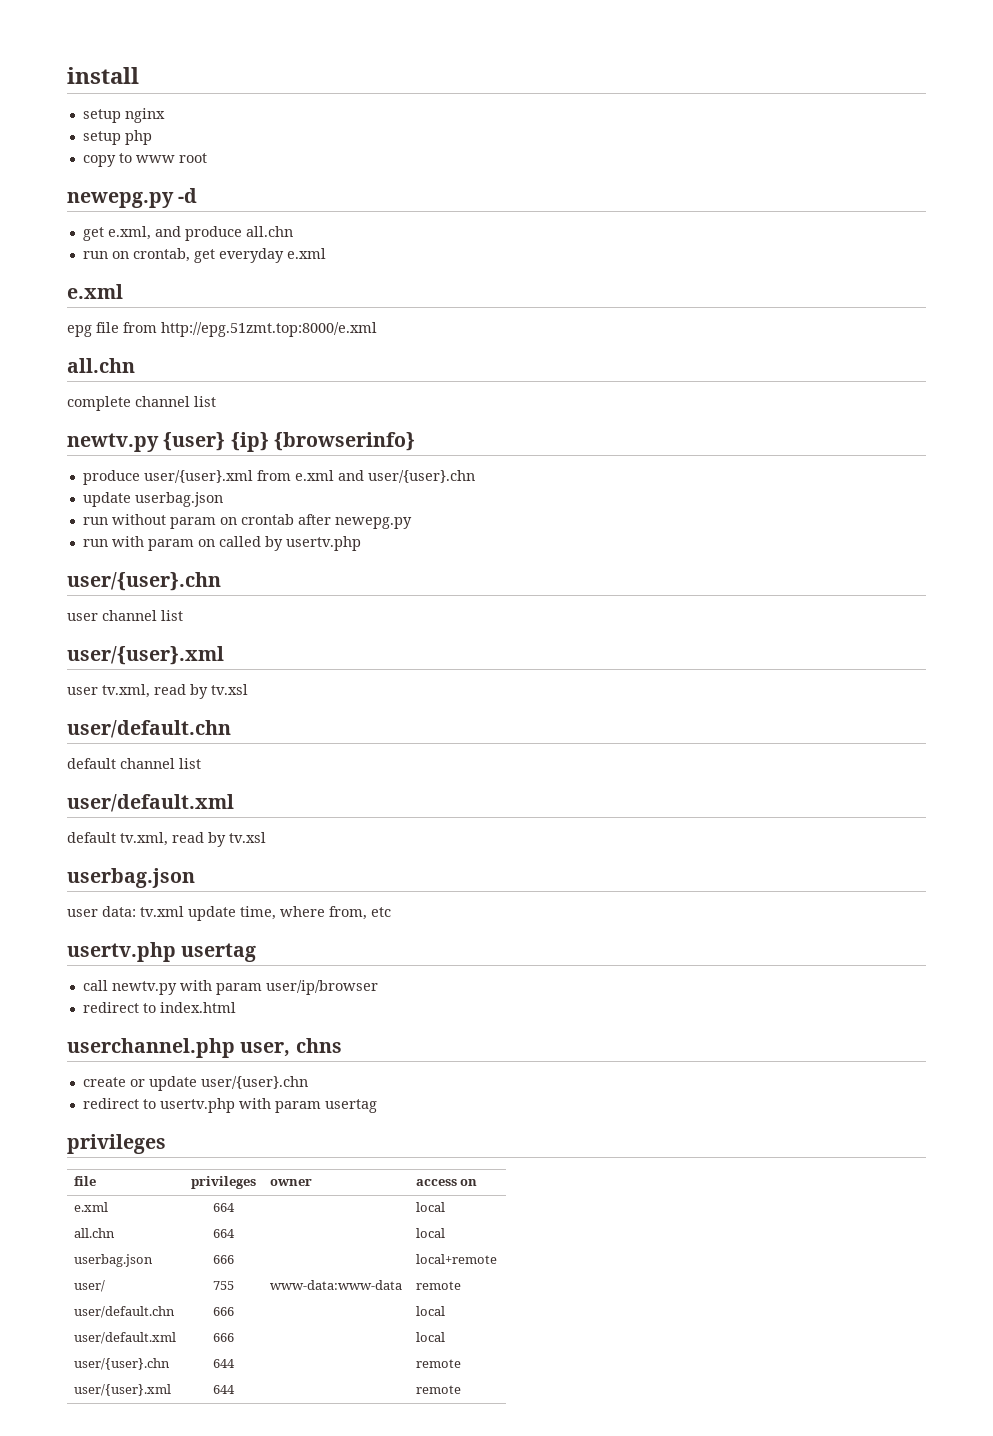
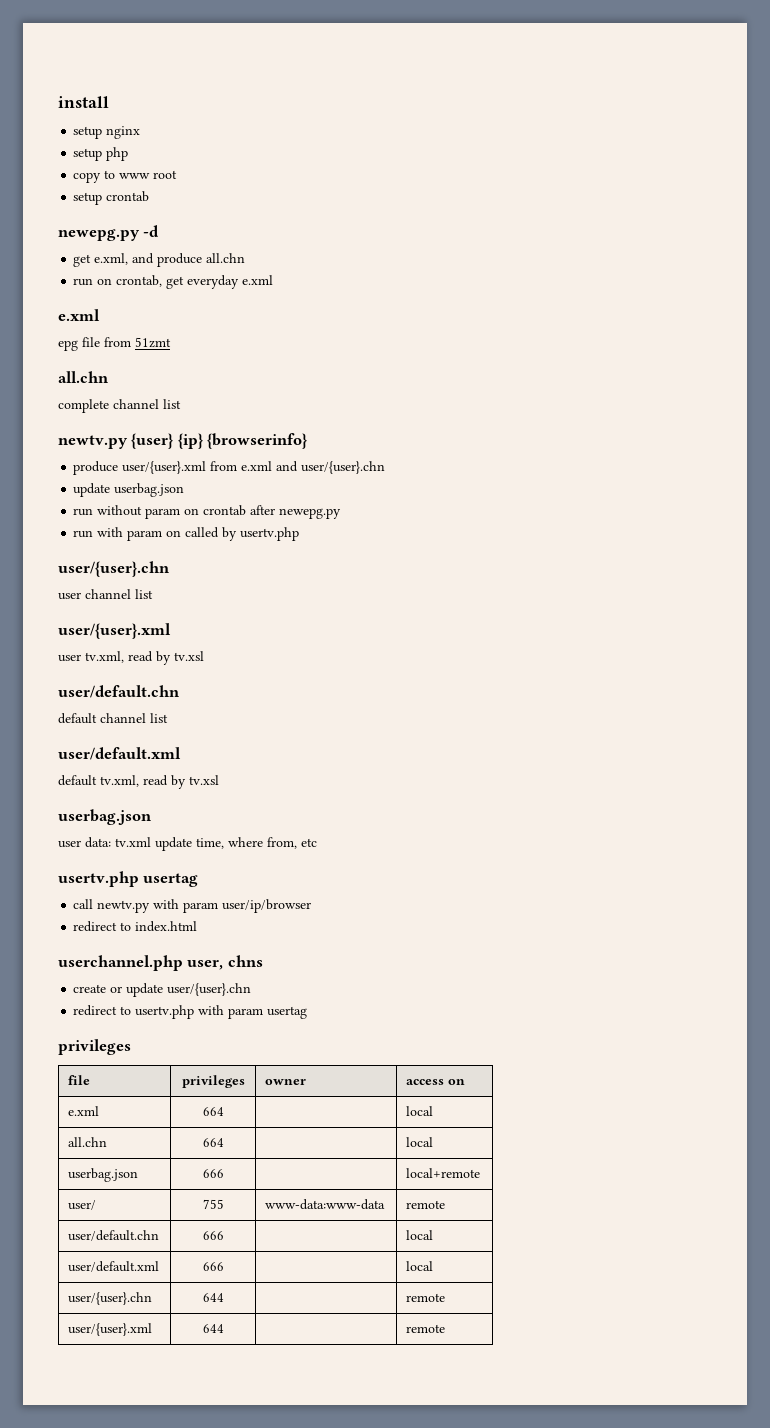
+ setup crontab
- epg file from http://epg.51zmt.top:8000/e.xml
+ epg file from 51zmt

